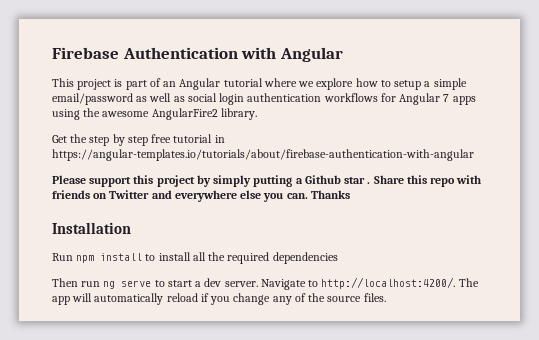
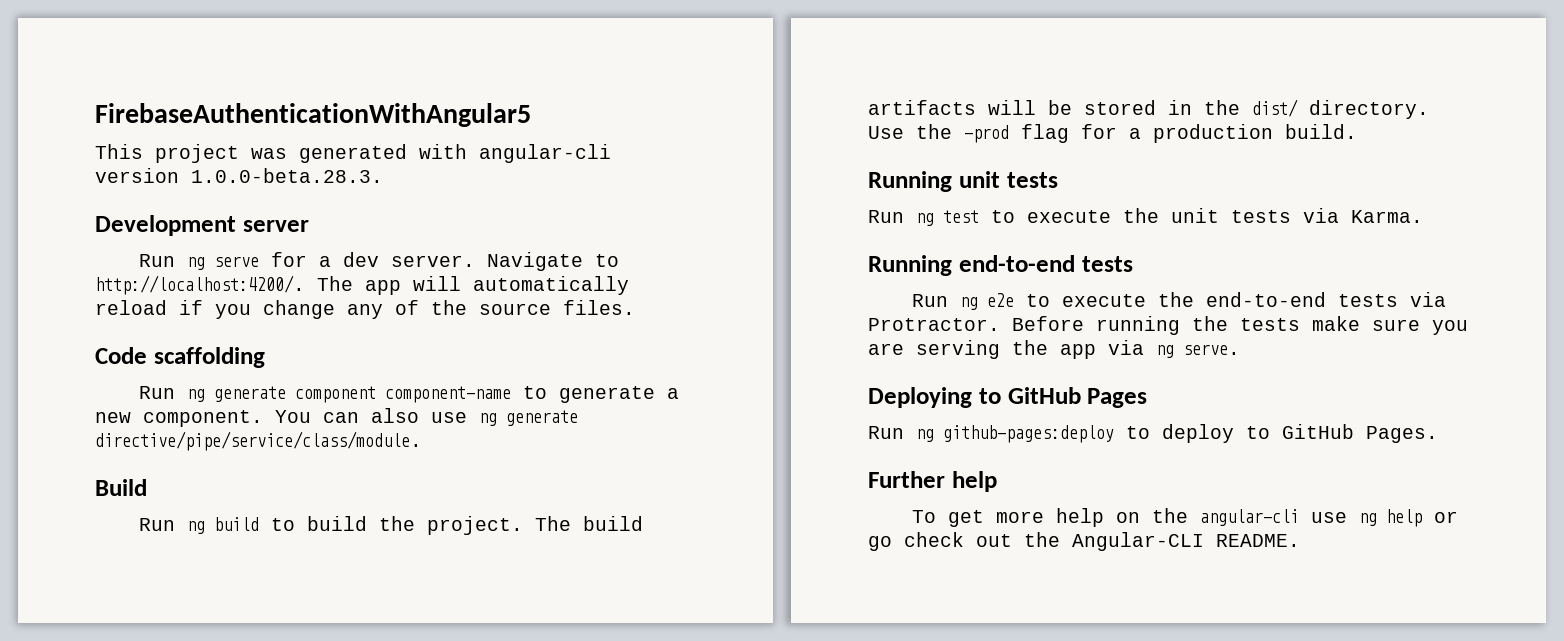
- Firebase Authentication with Angular
- This project is part of an Angular tutorial where we explore how to setup a simple email/password as well as social login authentication workflows for Angular 7 apps using the awesome AngularFire2 library.
- Get the step by step free tutorial in https://angular-templates.io/tutorials/about/firebase-authentication-with-angular
- Please support this project by simply putting a Github star . Share this repo with friends on Twitter and everywhere else you can. Thanks
- Installation
- Run npm install to install all the required dependencies
- Then run ng serve to start a dev server.
+ FirebaseAuthenticationWithAngular5
+ This project was generated with angular-cli version 1.0.0-beta.28.3.
+ Development server
+ Run ng serve for a dev server.
+ Code scaffolding
+ Run ng generate component component-name to generate a new component. You can also use ng generate directive/pipe/service/class/module.
+ Build
+ Run ng build to build the project. The build artifacts will be stored in the dist/ directory. Use the -prod flag for a production build.
+ Running unit tests
+ Run ng test to execute the unit tests via Karma.
+ Running end-to-end tests
+ Run ng e2e to execute the end-to-end tests via Protractor. Before running the tests make sure you are serving the app via ng serve.
+ Deploying to GitHub Pages
+ Run ng github-pages:deploy to deploy to GitHub Pages.
+ Further help
+ To get more help on the angular-cli use ng help or go check out the Angular-CLI README.

